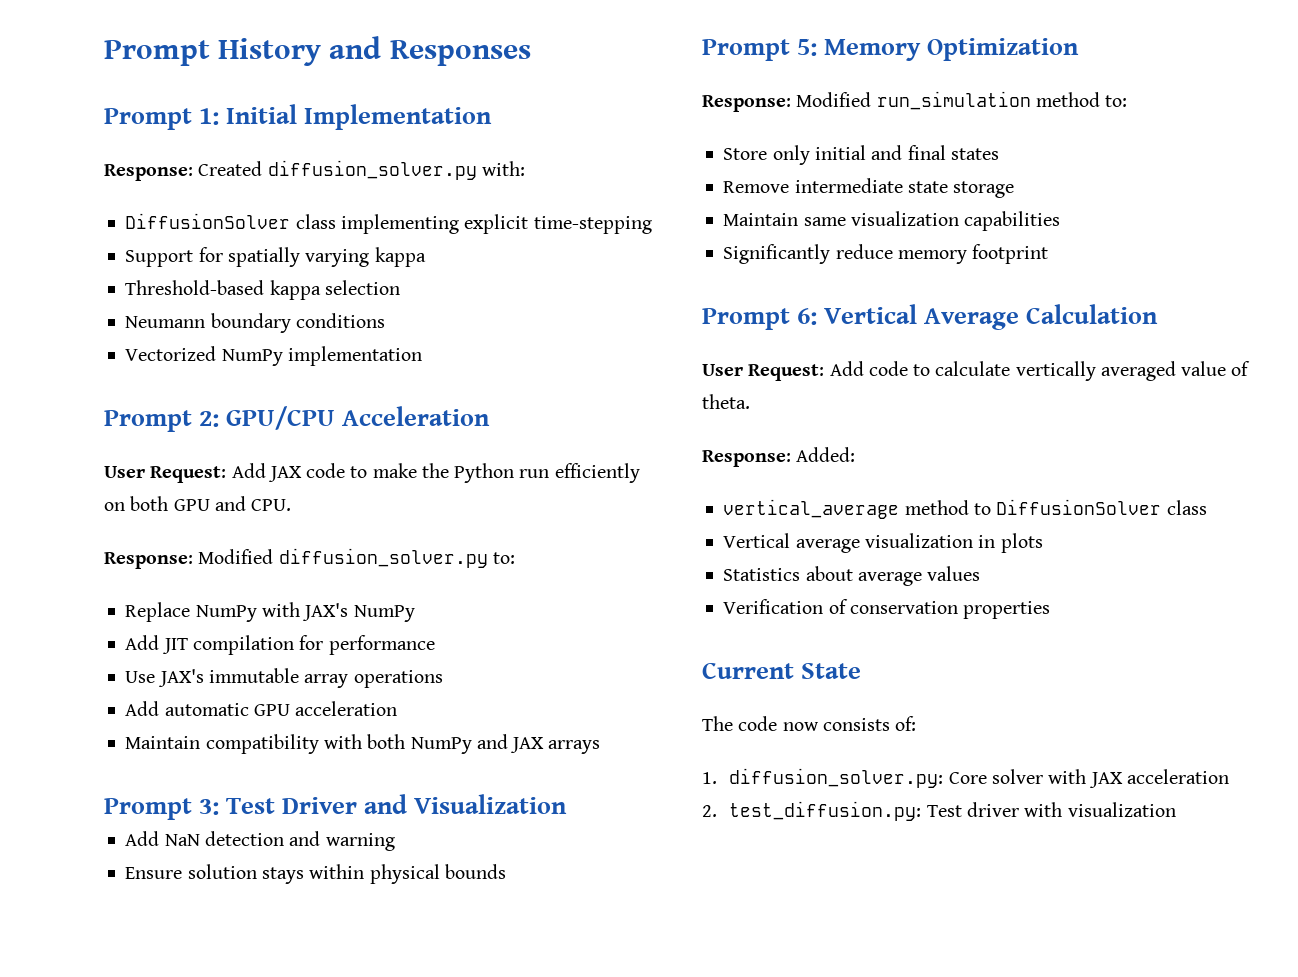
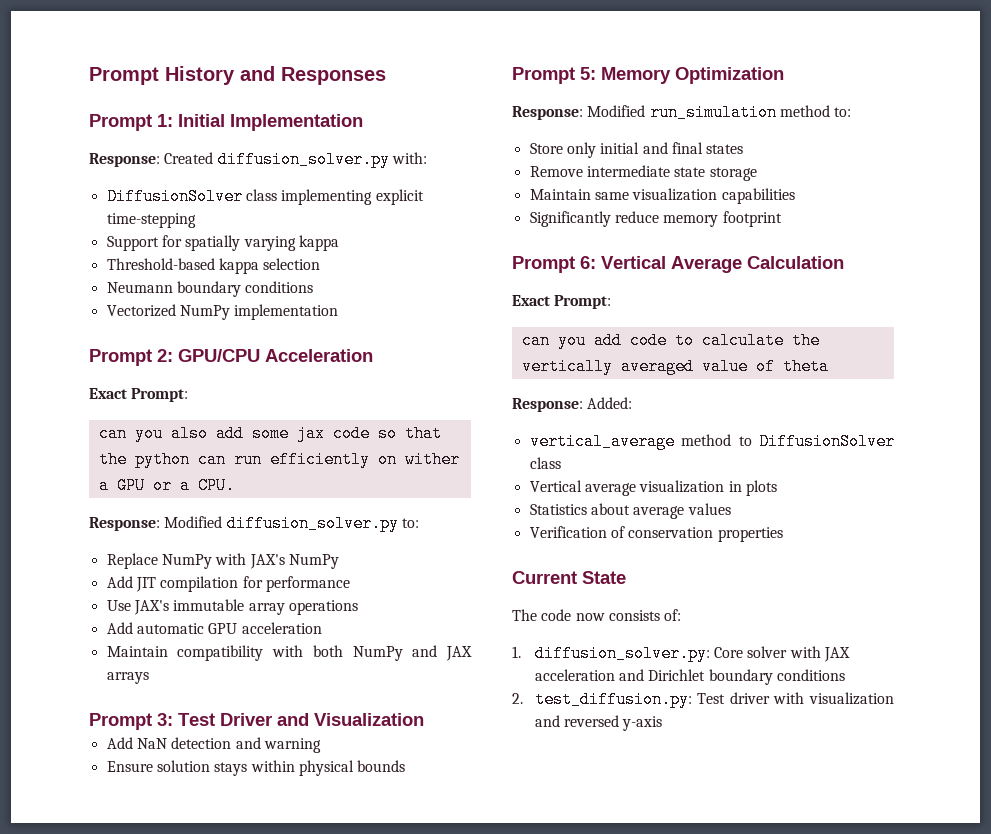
  Prompt 2: GPU/CPU Acceleration
- User Request: Add JAX code to make the Python run efficiently on both GPU and CPU.
+ Exact Prompt:
+ can you also add some jax code so that the python can run efficiently on wither a GPU or a CPU.
  Prompt 6: Vertical Average Calculation
- User Request: Add code to calculate vertically averaged value of theta.
+ Exact Prompt:
+ can you add code to calculate the vertically averaged value of theta
- 1. diffusion_solver.py: Core solver with JAX acceleration
+ 1. diffusion_solver.py: Core solver with JAX acceleration and Dirichlet boundary conditions
- 2. test_diffusion.py: Test driver with visualization
+ 2. test_diffusion.py: Test driver with visualization and reversed y-axis

